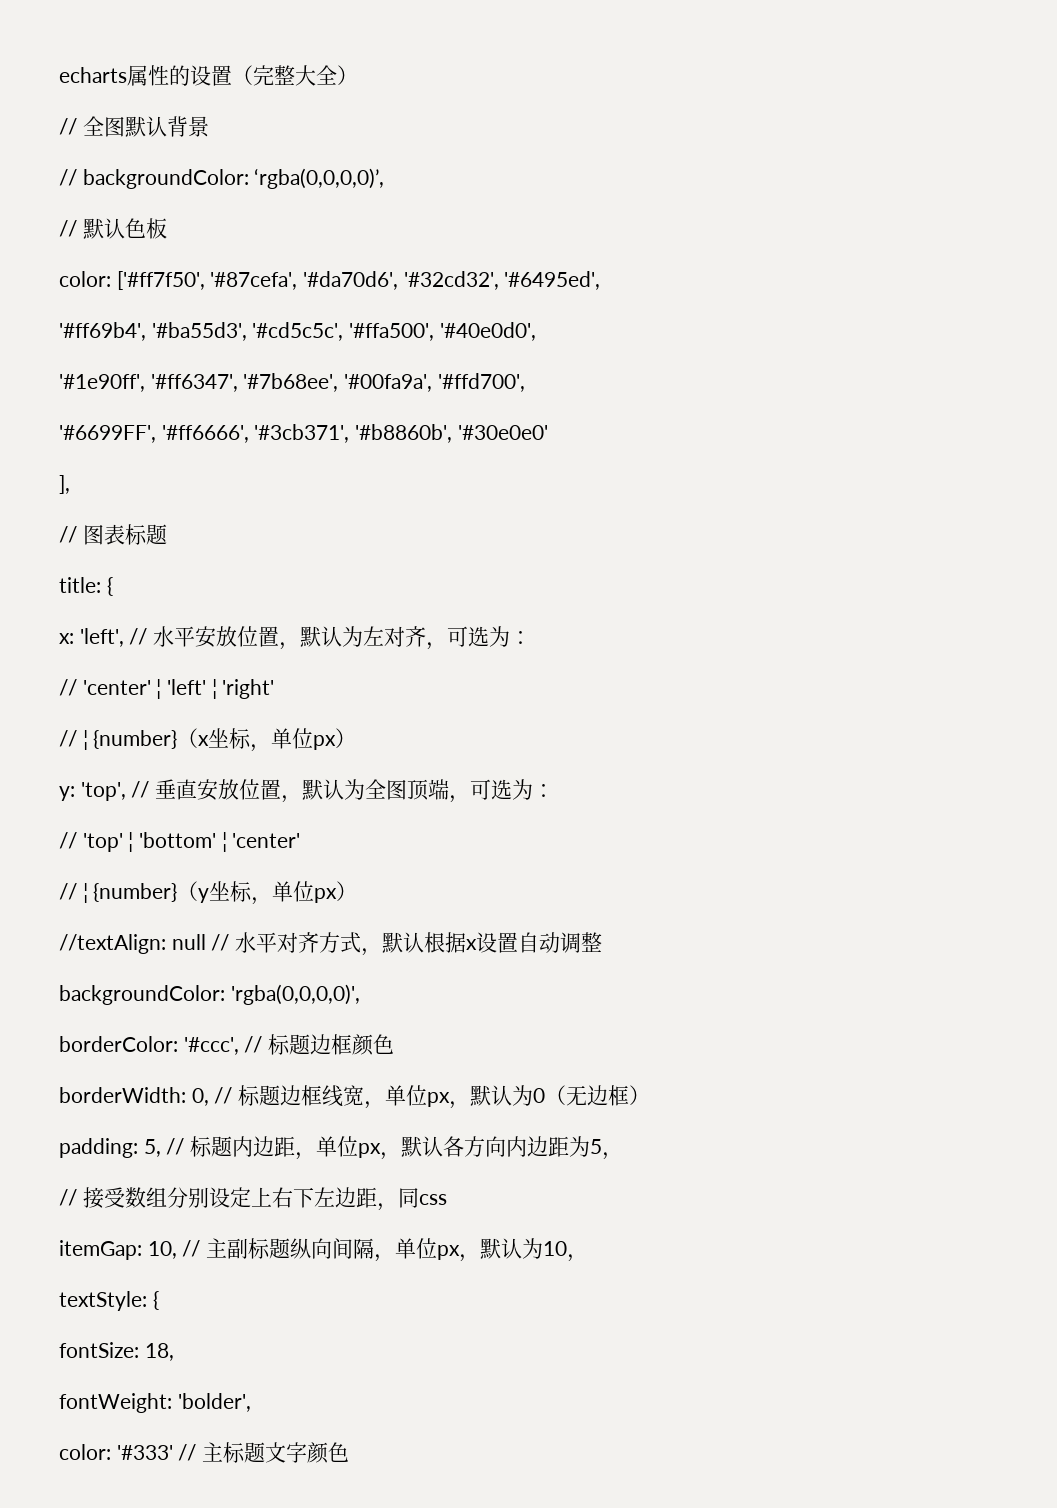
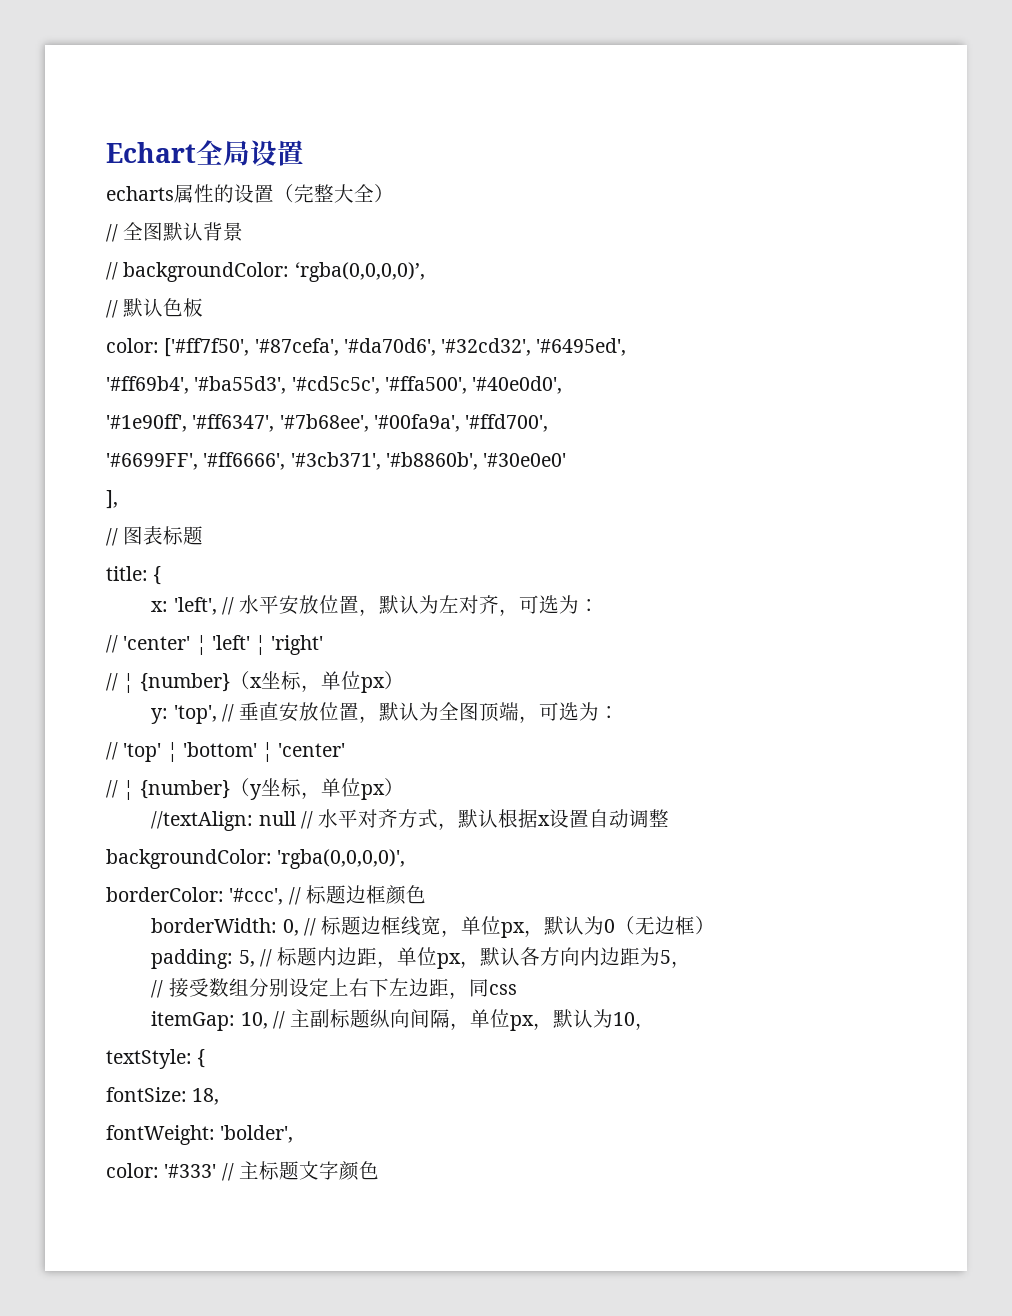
+ Echart全局设置

